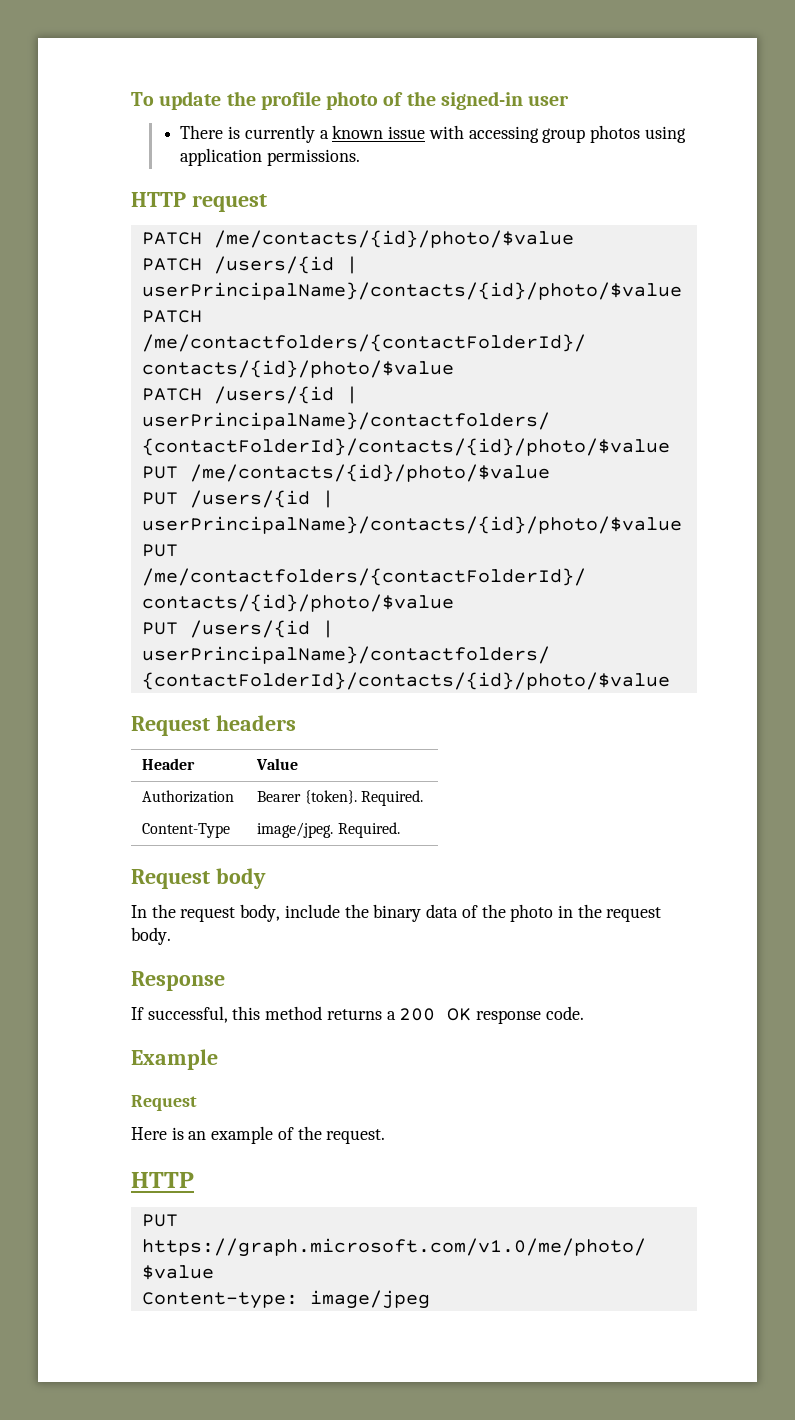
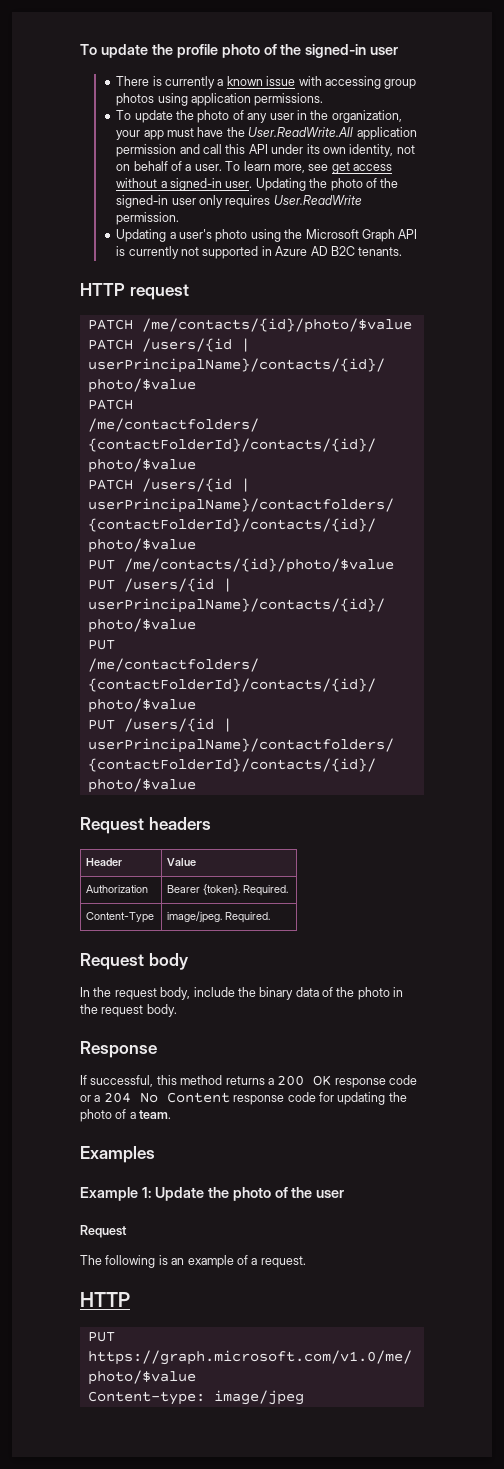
+ To update the photo of any user in the organization, your app must have the User.ReadWrite.All application permission and call this API under its own identity, not on behalf of a user. To learn more, see get access without a signed-in user. Updating the photo of the signed-in user only requires User.ReadWrite permission.
+ Updating a user's photo using the Microsoft Graph API is currently not supported in Azure AD B2C tenants.
- If successful, this method returns a 200 OK response code.
- Example
+ If successful, this method returns a 200 OK response code or a 204 No Content response code for updating the photo of a team.
+ Examples
+ Example 1: Update the photo of the user
- Here is an example of the request.
+ The following is an example of a request.

